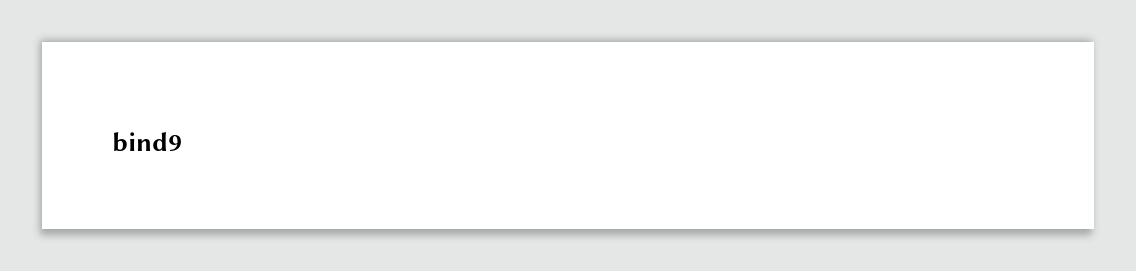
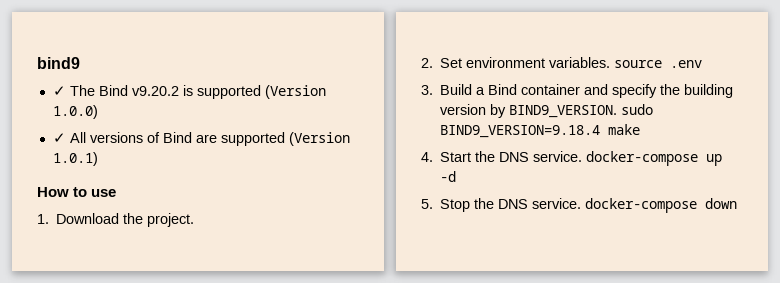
+ ✓ The Bind v9.20.2 is supported (Version 1.0.0)
+ ✓ All versions of Bind are supported (Version 1.0.1)
+ How to use
+ 1. Download the project.
+ 2. Set environment variables. source .env
+ 3. Build a Bind container and specify the building version by BIND9_VERSION. sudo BIND9_VERSION=9.18.4 make
+ 4. Start the DNS service. docker-compose up -d
+ 5. Stop the DNS service. docker-compose down

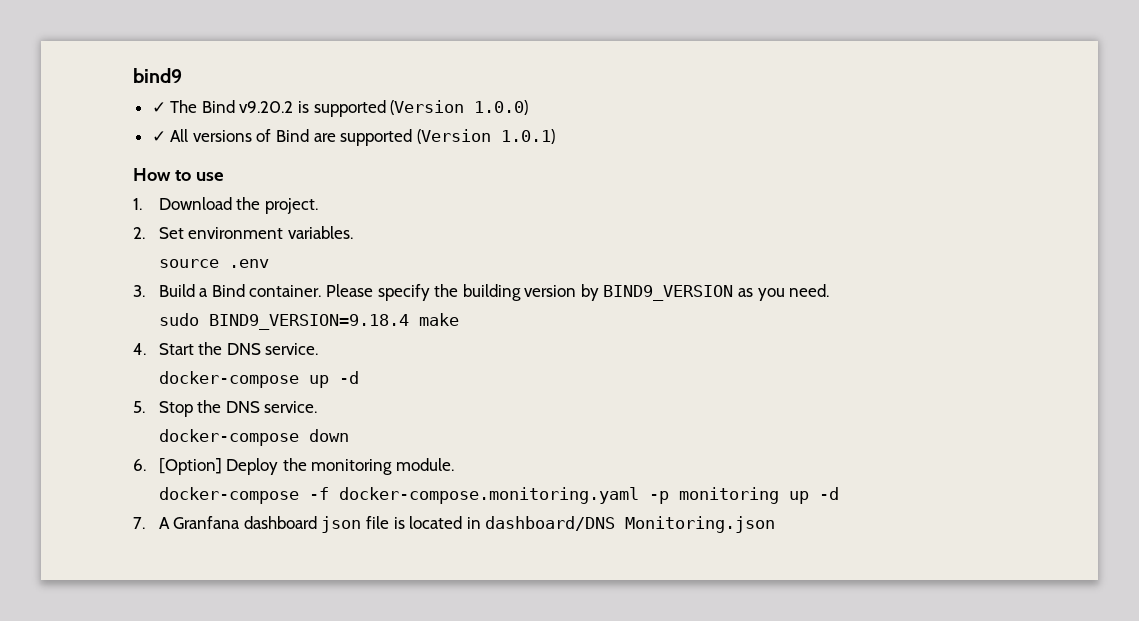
- 2. Set environment variables. source .env
+ 2. Set environment variables.
+ source .env
- 3. Build a Bind container and specify the building version by BIND9_VERSION. sudo BIND9_VERSION=9.18.4 make
+ 3. Build a Bind container. Please specify the building version by BIND9_VERSION as you need.
+ sudo BIND9_VERSION=9.18.4 make
- 4. Start the DNS service. docker-compose up -d
+ 4. Start the DNS service.
+ docker-compose up -d
- 5. Stop the DNS service. docker-compose down
+ 5. Stop the DNS service.
+ docker-compose down
+ 6. [Option] Deploy the monitoring module.
+ docker-compose -f docker-compose.monitoring.yaml -p monitoring up -d
+ 7. A Granfana dashboard json file is located in dashboard/DNS Monitoring.json

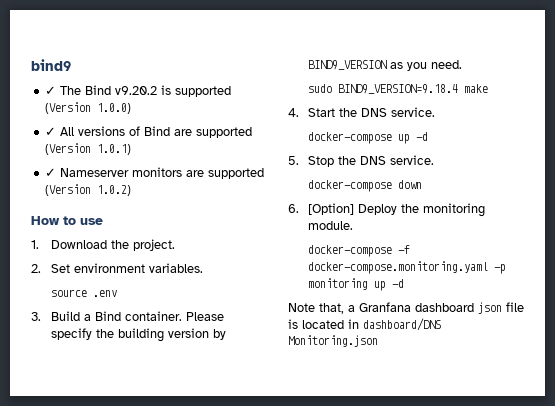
+ ✓ Nameserver monitors are supported (Version 1.0.2)
- 7. A Granfana dashboard json file is located in dashboard/DNS Monitoring.json
+ Note that, a Granfana dashboard json file is located in dashboard/DNS Monitoring.json

